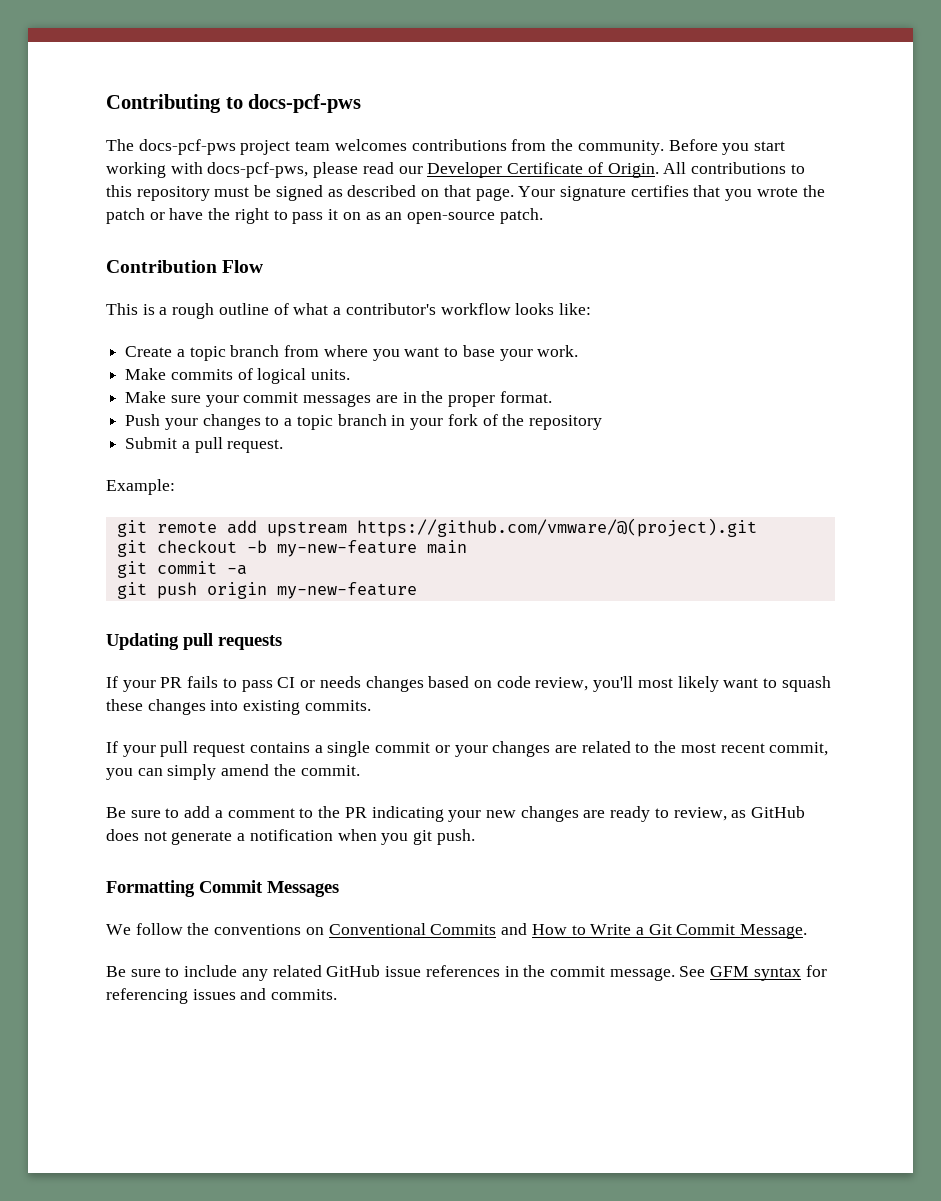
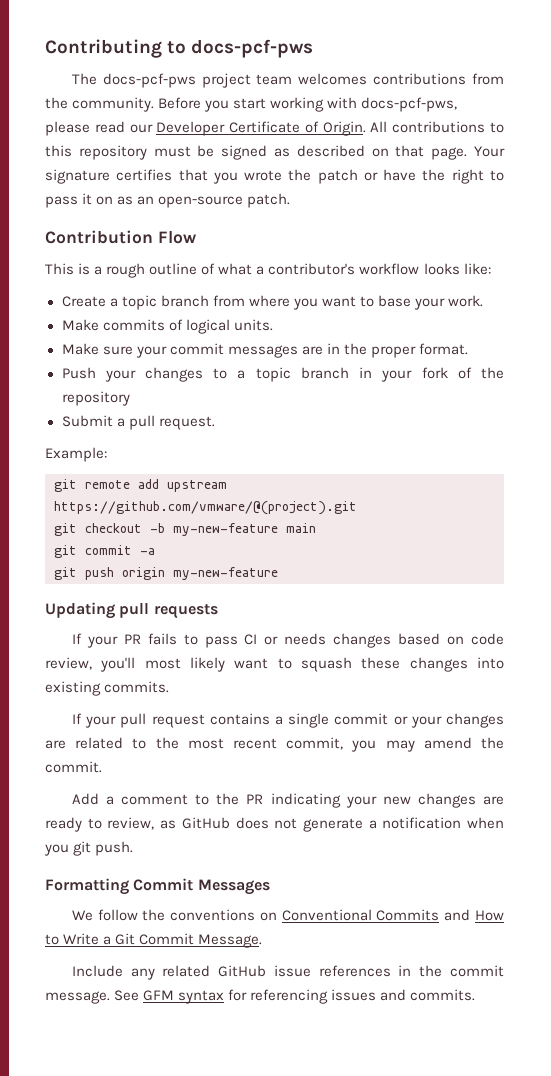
- If your pull request contains a single commit or your changes are related to the most recent commit, you can simply amend the commit.
+ If your pull request contains a single commit or your changes are related to the most recent commit, you may amend the commit.
- Be sure to add a comment to the PR indicating your new changes are ready to review, as GitHub does not generate a notification when you git push.
+ Add a comment to the PR indicating your new changes are ready to review, as GitHub does not generate a notification when you git push.
- Be sure to include any related GitHub issue references in the commit message.
+ Include any related GitHub issue references in the commit message.

